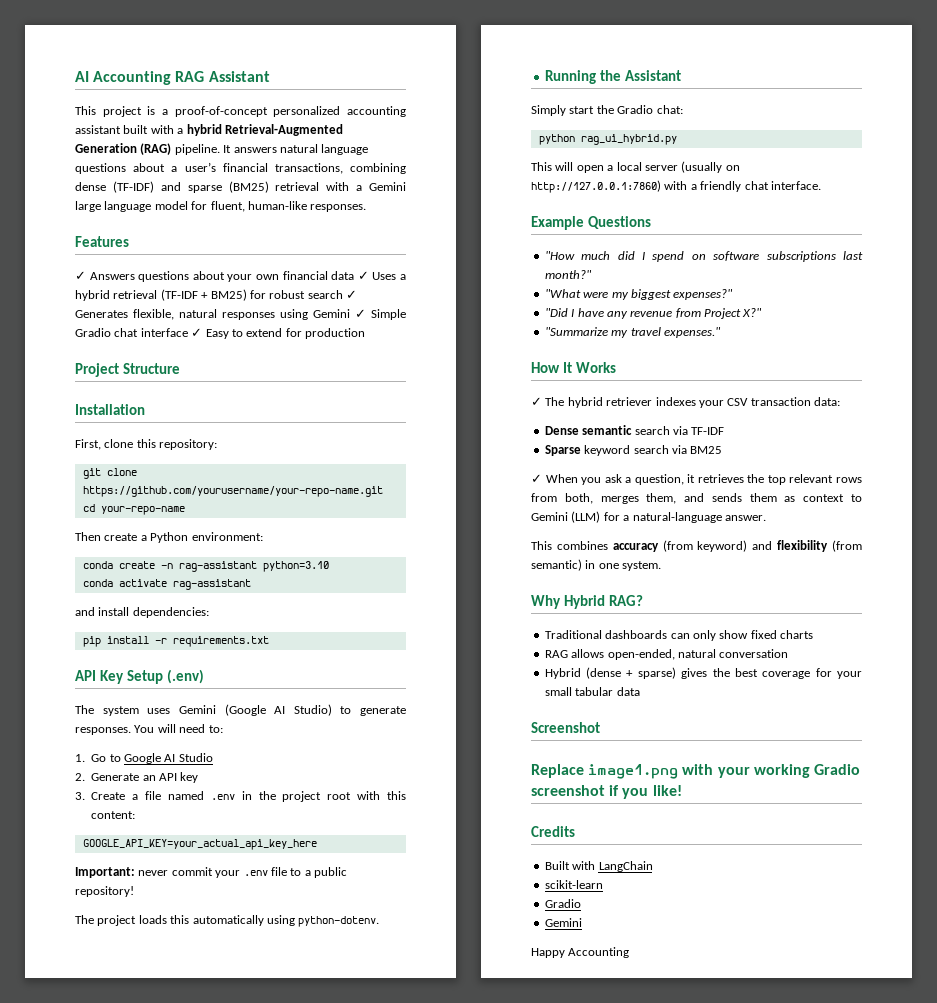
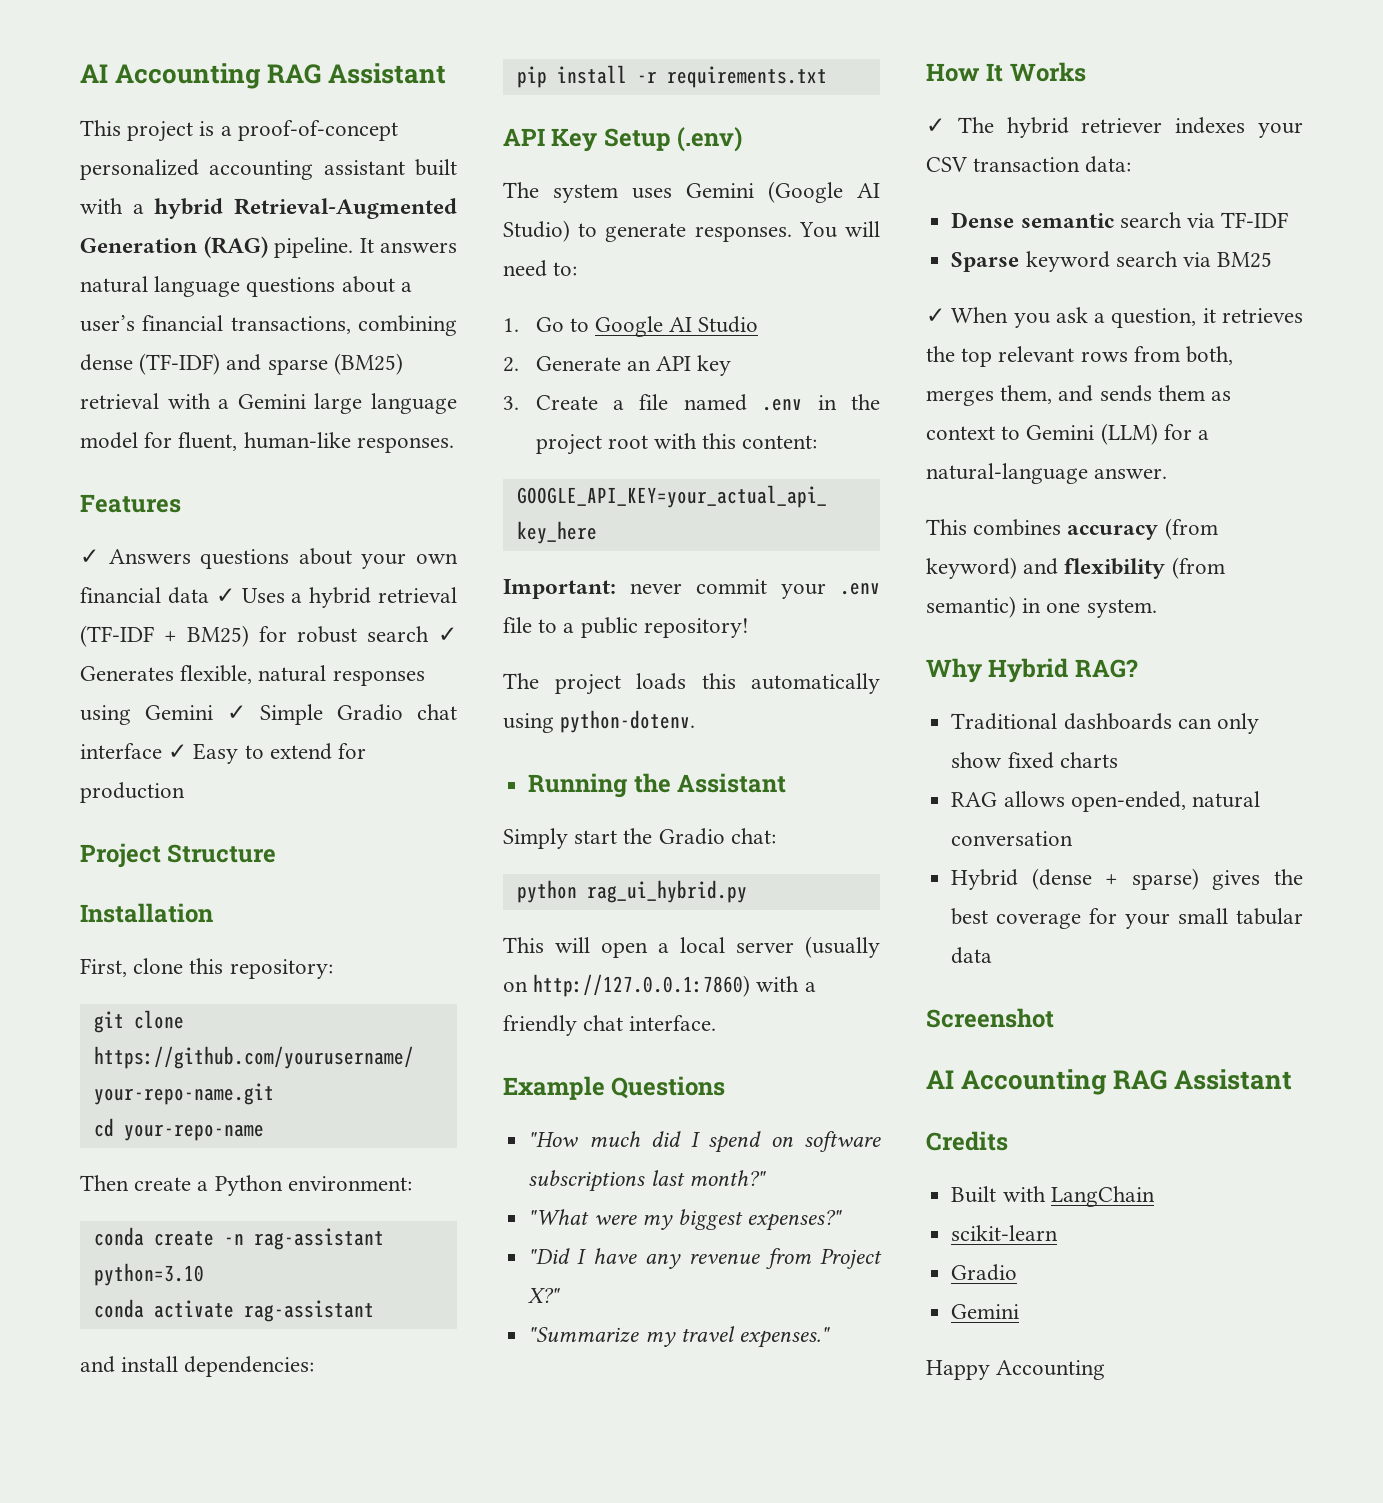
  Screenshot
- Replace image1.png with your working Gradio screenshot if you like!
+ AI Accounting RAG Assistant

